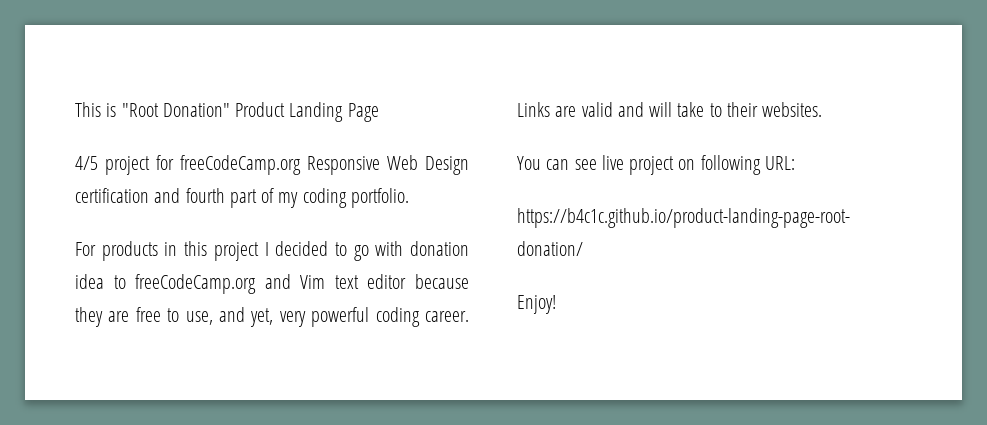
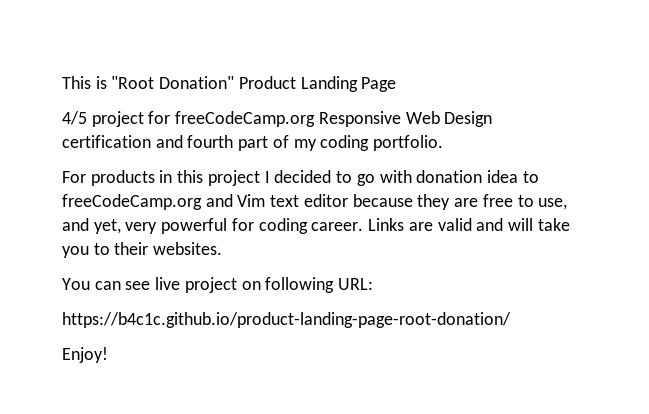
- For products in this project I decided to go with donation idea to freeCodeCamp.org and Vim text editor because they are free to use, and yet, very powerful coding career.
+ For products in this project I decided to go with donation idea to freeCodeCamp.org and Vim text editor because they are free to use, and yet, very powerful for coding career.
- Links are valid and will take to their websites.
+ Links are valid and will take you to their websites.

